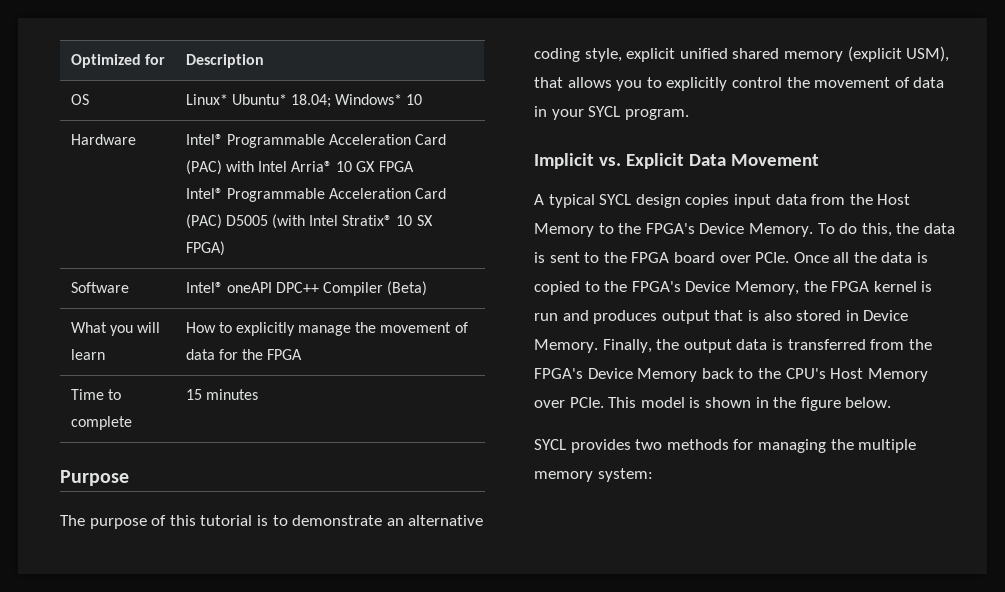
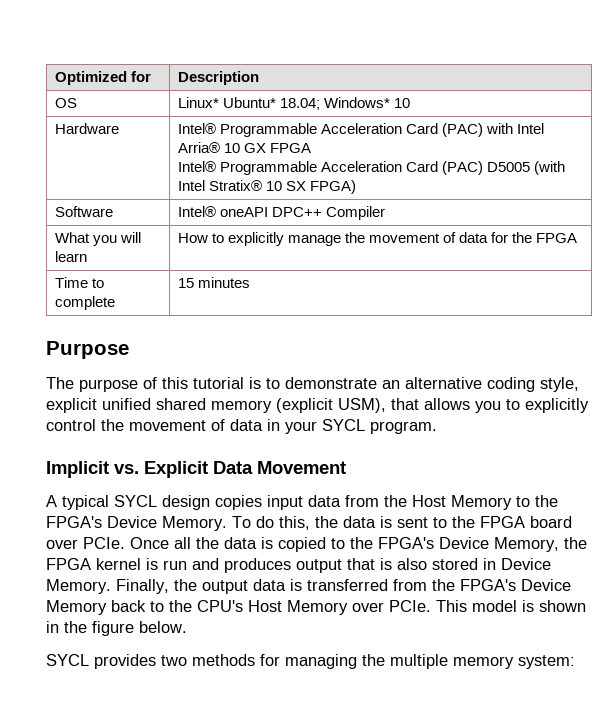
- Software | Intel® oneAPI DPC++ Compiler (Beta)
+ Software | Intel® oneAPI DPC++ Compiler

